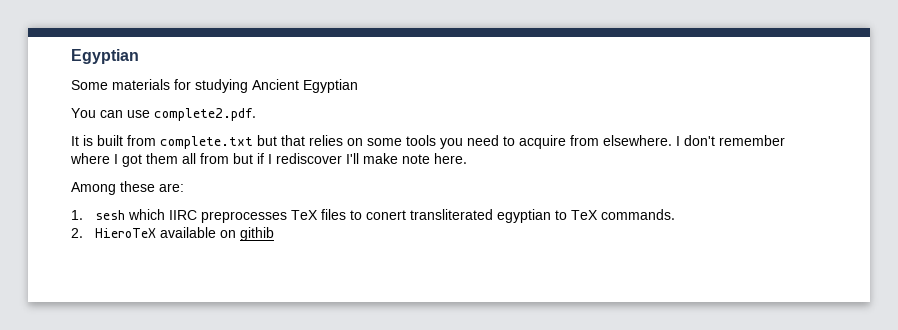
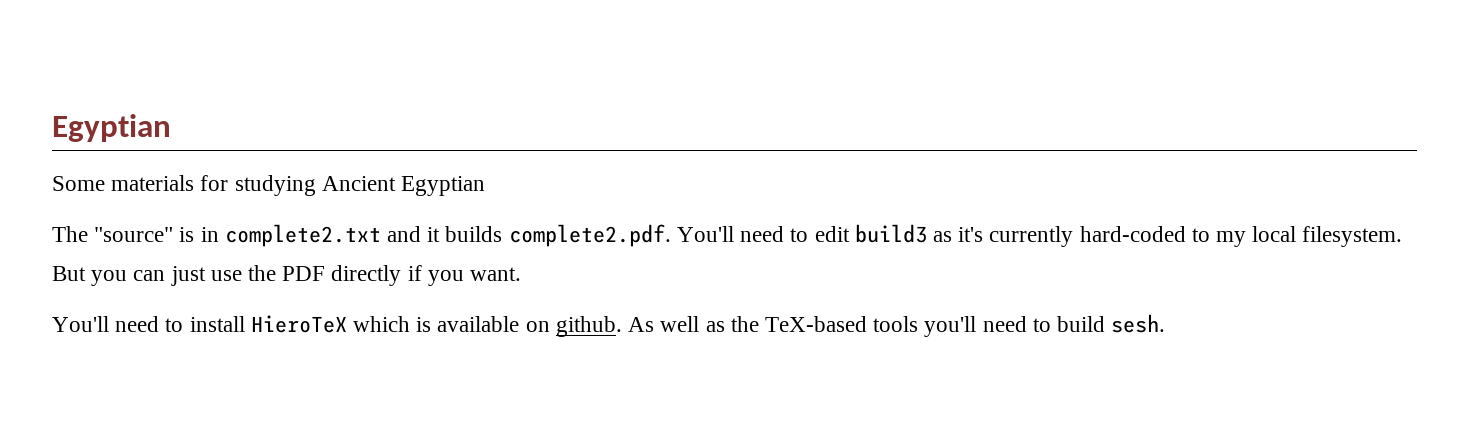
- You can use complete2.pdf.
- It is built from complete.txt but that relies on some tools you need to acquire from elsewhere. I don't remember where I got them all from but if I rediscover I'll make note here.
- Among these are:
- 1. sesh which IIRC preprocesses TeX files to conert transliterated egyptian to TeX commands.
- 2. HieroTeX available on githib
+ The "source" is in complete2.txt and it builds complete2.pdf. You'll need to edit build3 as it's currently hard-coded to my local filesystem. But you can just use the PDF directly if you want.
+ You'll need to install HieroTeX which is available on github. As well as the TeX-based tools you'll need to build sesh.

